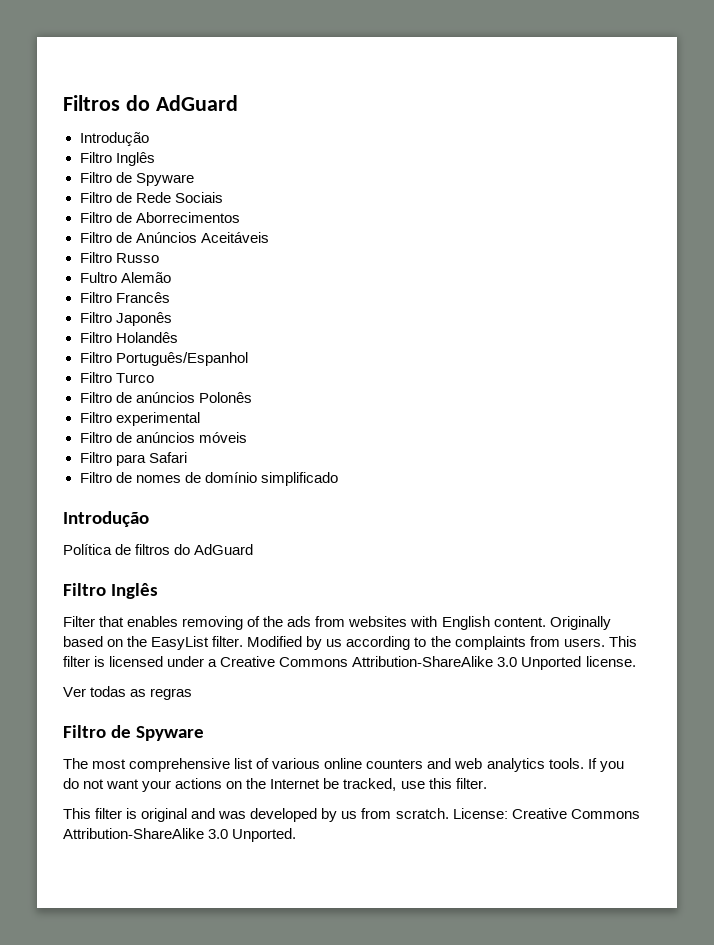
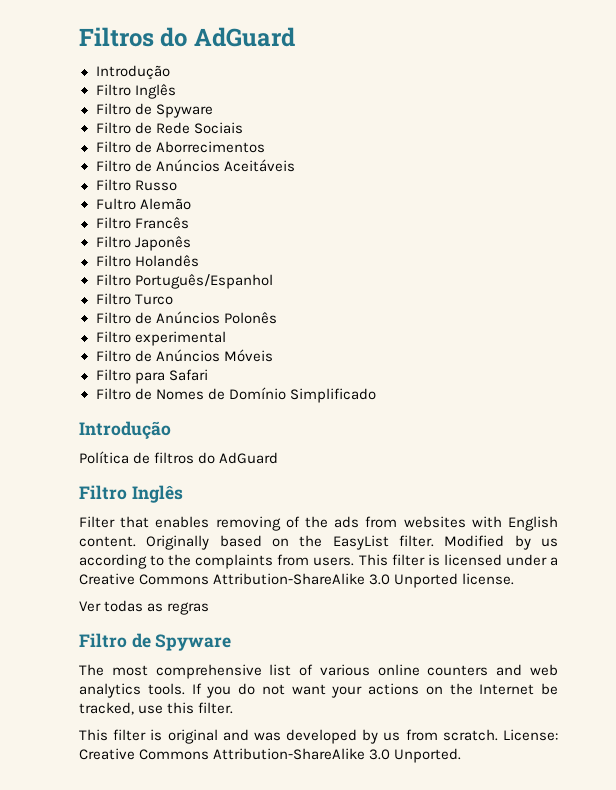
- Filtro de anúncios Polonês
+ Filtro de Anúncios Polonês
- Filtro de anúncios móveis
+ Filtro de Anúncios Móveis
- Filtro de nomes de domínio simplificado
+ Filtro de Nomes de Domínio Simplificado

